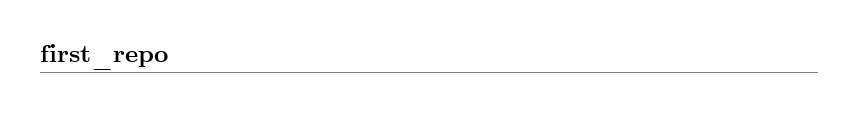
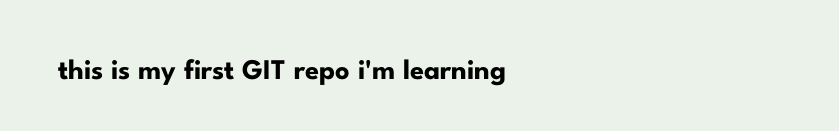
- first_repo
+ this is my first GIT repo i'm learning

